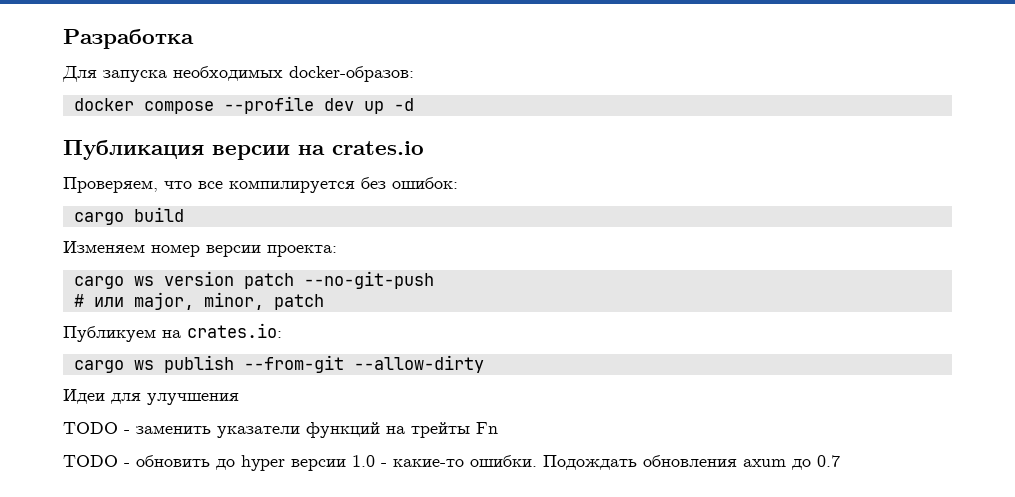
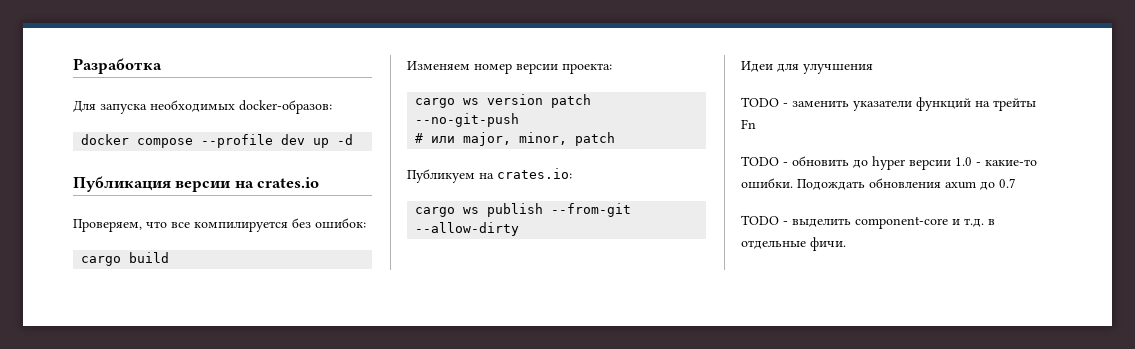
+ TODO - выделить component-core и т.д. в отдельные фичи.

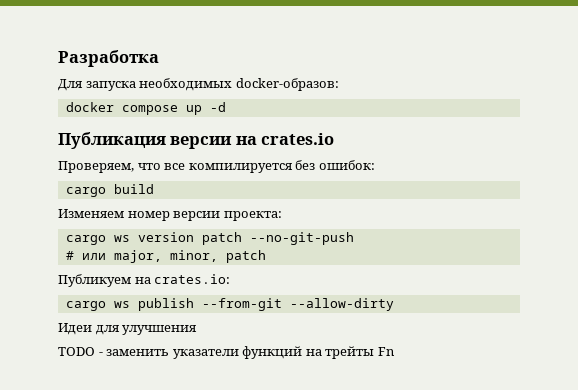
- docker compose --profile dev up -d
+ docker compose up -d
- TODO - обновить до hyper версии 1.0 - какие-то ошибки. Подождать обновления axum до 0.7
- TODO - выделить component-core и т.д. в отдельные фичи.

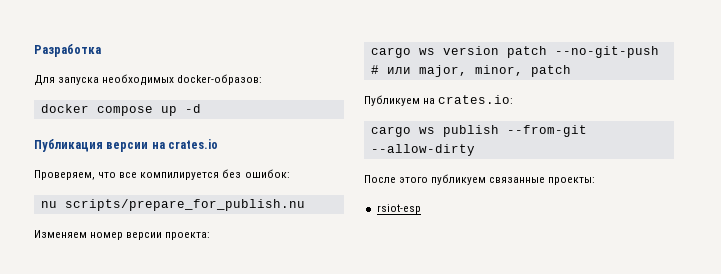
- cargo build
+ nu scripts/prepare_for_publish.nu
- Идеи для улучшения
- TODO - заменить указатели функций на трейты Fn
+ После этого публикуем связанные проекты:
+ rsiot-esp

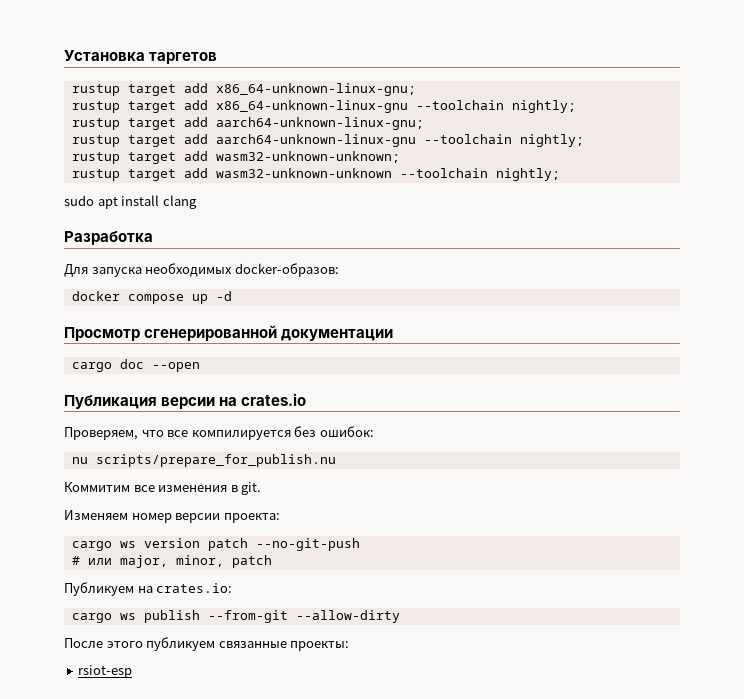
+ Установка таргетов
+ rustup target add x86_64-unknown-linux-gnu;
+ rustup target add x86_64-unknown-linux-gnu --toolchain nightly;
+ rustup target add aarch64-unknown-linux-gnu;
+ rustup target add aarch64-unknown-linux-gnu --toolchain nightly;
+ rustup target add wasm32-unknown-unknown;
+ rustup target add wasm32-unknown-unknown --toolchain nightly;
+ sudo apt install clang
+ Просмотр сгенерированной документации
+ cargo doc --open
+ Коммитим все изменения в git.

